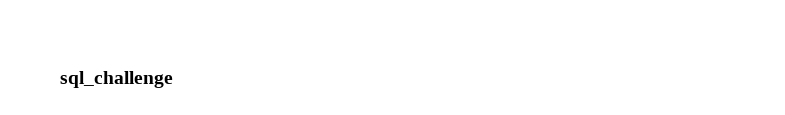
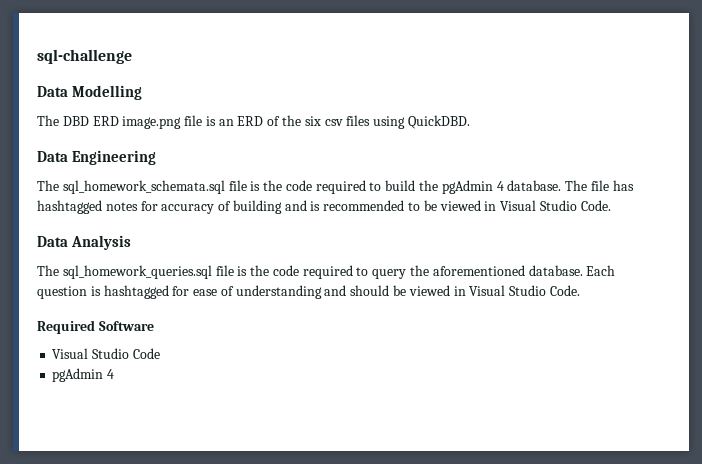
- sql_challenge
+ sql-challenge
+ Data Modelling
+ The DBD ERD image.png file is an ERD of the six csv files using QuickDBD.
+ Data Engineering
+ The sql_homework_schemata.sql file is the code required to build the pgAdmin 4 database. The file has hashtagged notes for accuracy of building and is recommended to be viewed in Visual Studio Code.
+ Data Analysis
+ The sql_homework_queries.sql file is the code required to query the aforementioned database. Each question is hashtagged for ease of understanding and should be viewed in Visual Studio Code.
+ Required Software
+ Visual Studio Code
+ pgAdmin 4

